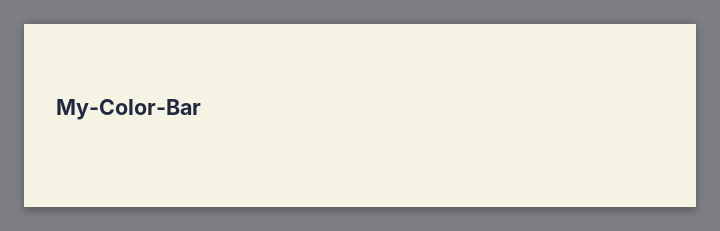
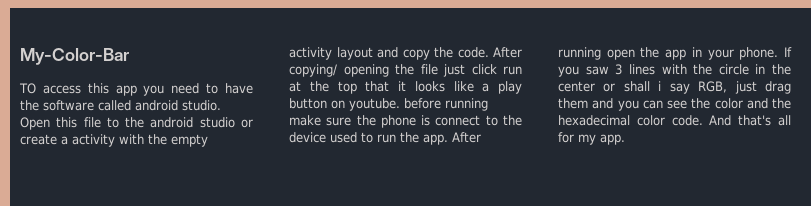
+ TO access this app you need to have the software called android studio. Open this file to the android studio or create a activity with the empty activity layout and copy the code. After copying/ opening the file just click run at the top that it looks like a play button on youtube. before running make sure the phone is connect to the device used to run the app. After running open the app in your phone. If you saw 3 lines with the circle in the center or shall i say RGB, just drag them and you can see the color and the hexadecimal color code. And that's all for my app.

